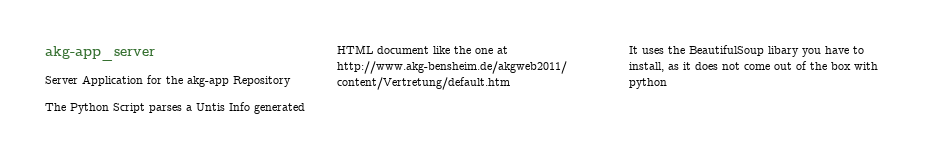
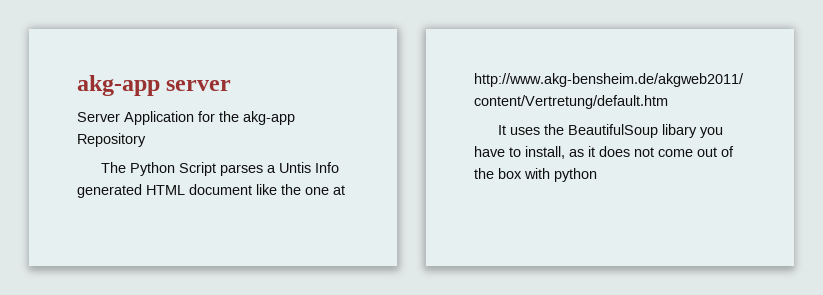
- akg-app_server
+ akg-app server

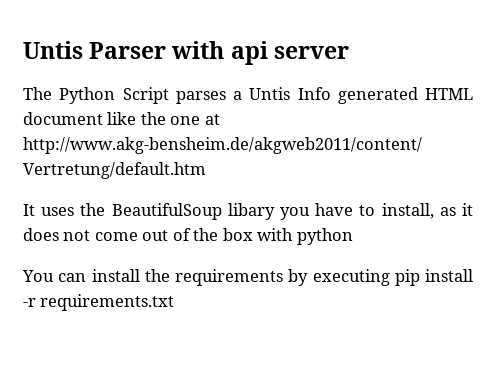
- akg-app server
- Server Application for the akg-app Repository
+ Untis Parser with api server
+ You can install the requirements by executing pip install -r requirements.txt

